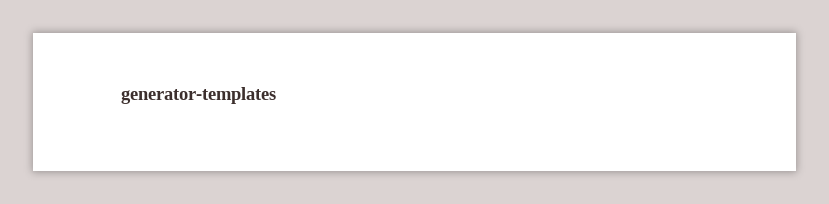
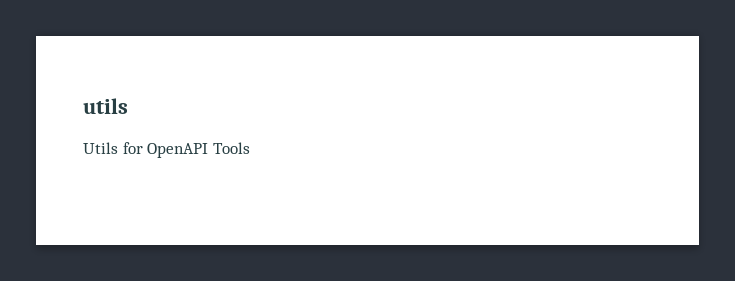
- generator-templates
+ utils
+ Utils for OpenAPI Tools

